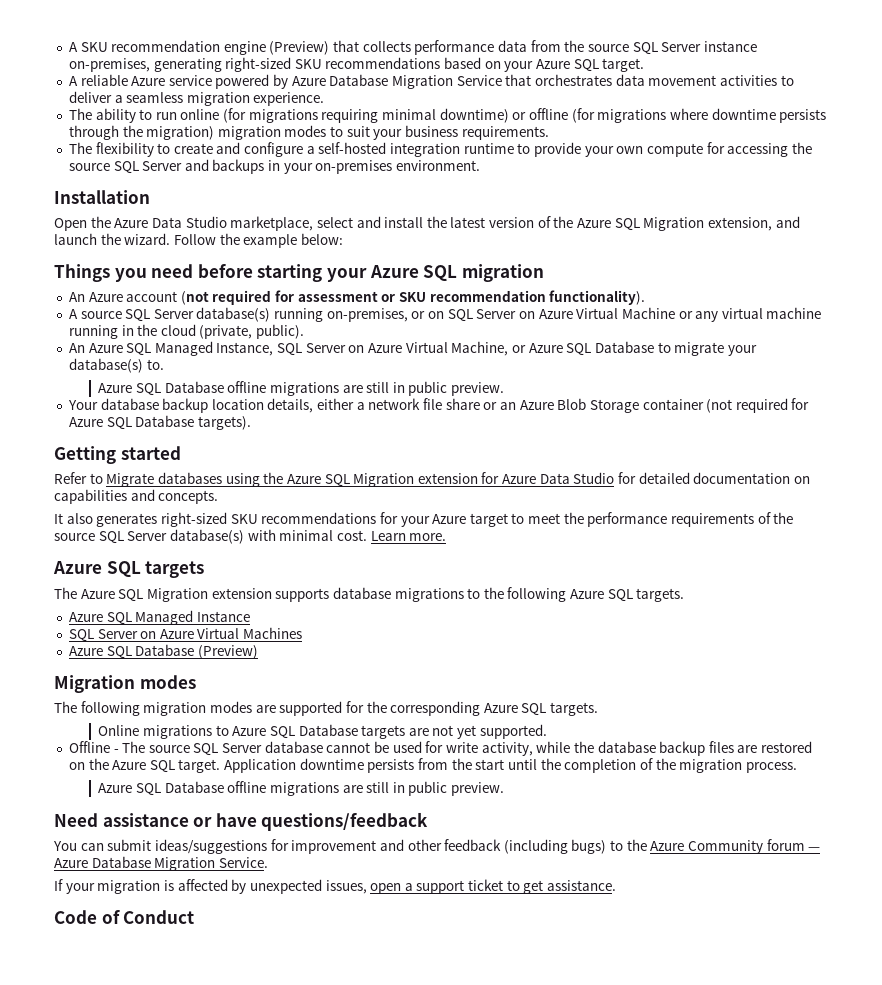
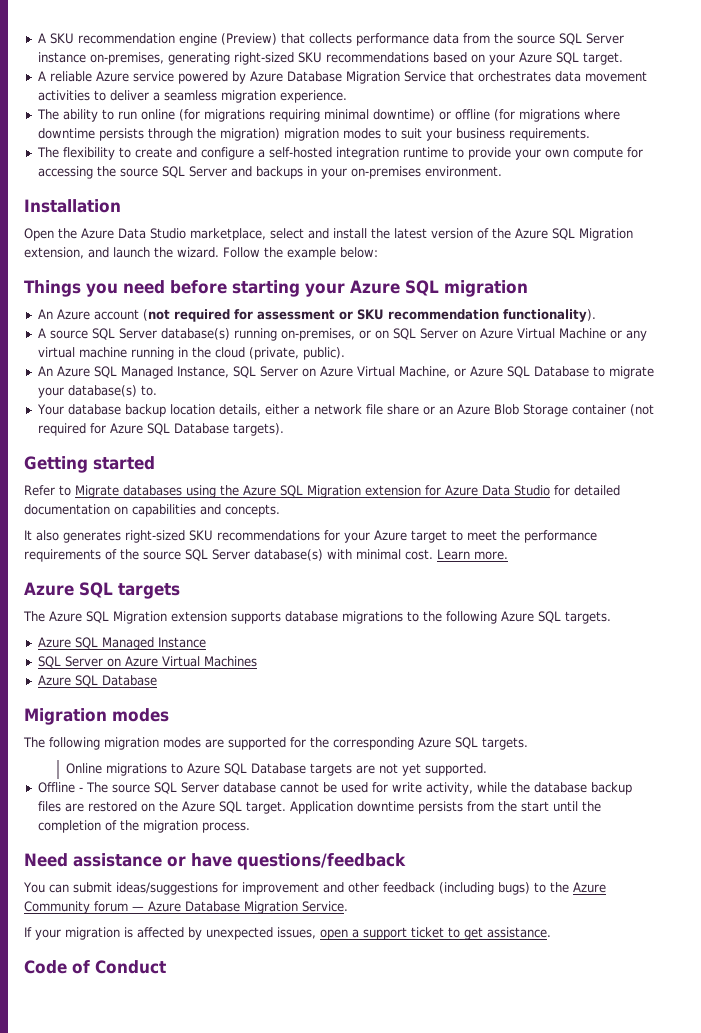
  An Azure SQL Managed Instance, SQL Server on Azure Virtual Machine, or Azure SQL Database to migrate your database(s) to.
- Azure SQL Database offline migrations are still in public preview.
  SQL Server on Azure Virtual Machines
- Azure SQL Database (Preview)
+ Azure SQL Database
  Application downtime persists from the start until the completion of the migration process.
- Azure SQL Database offline migrations are still in public preview.

